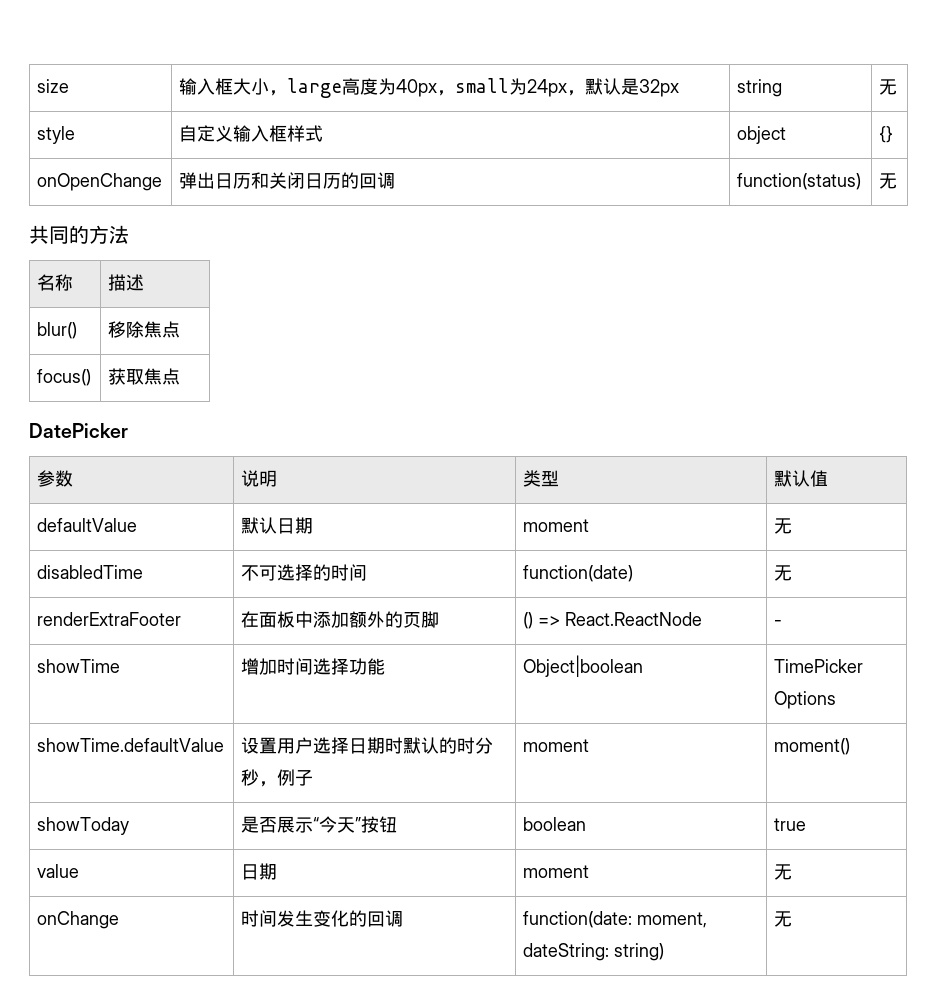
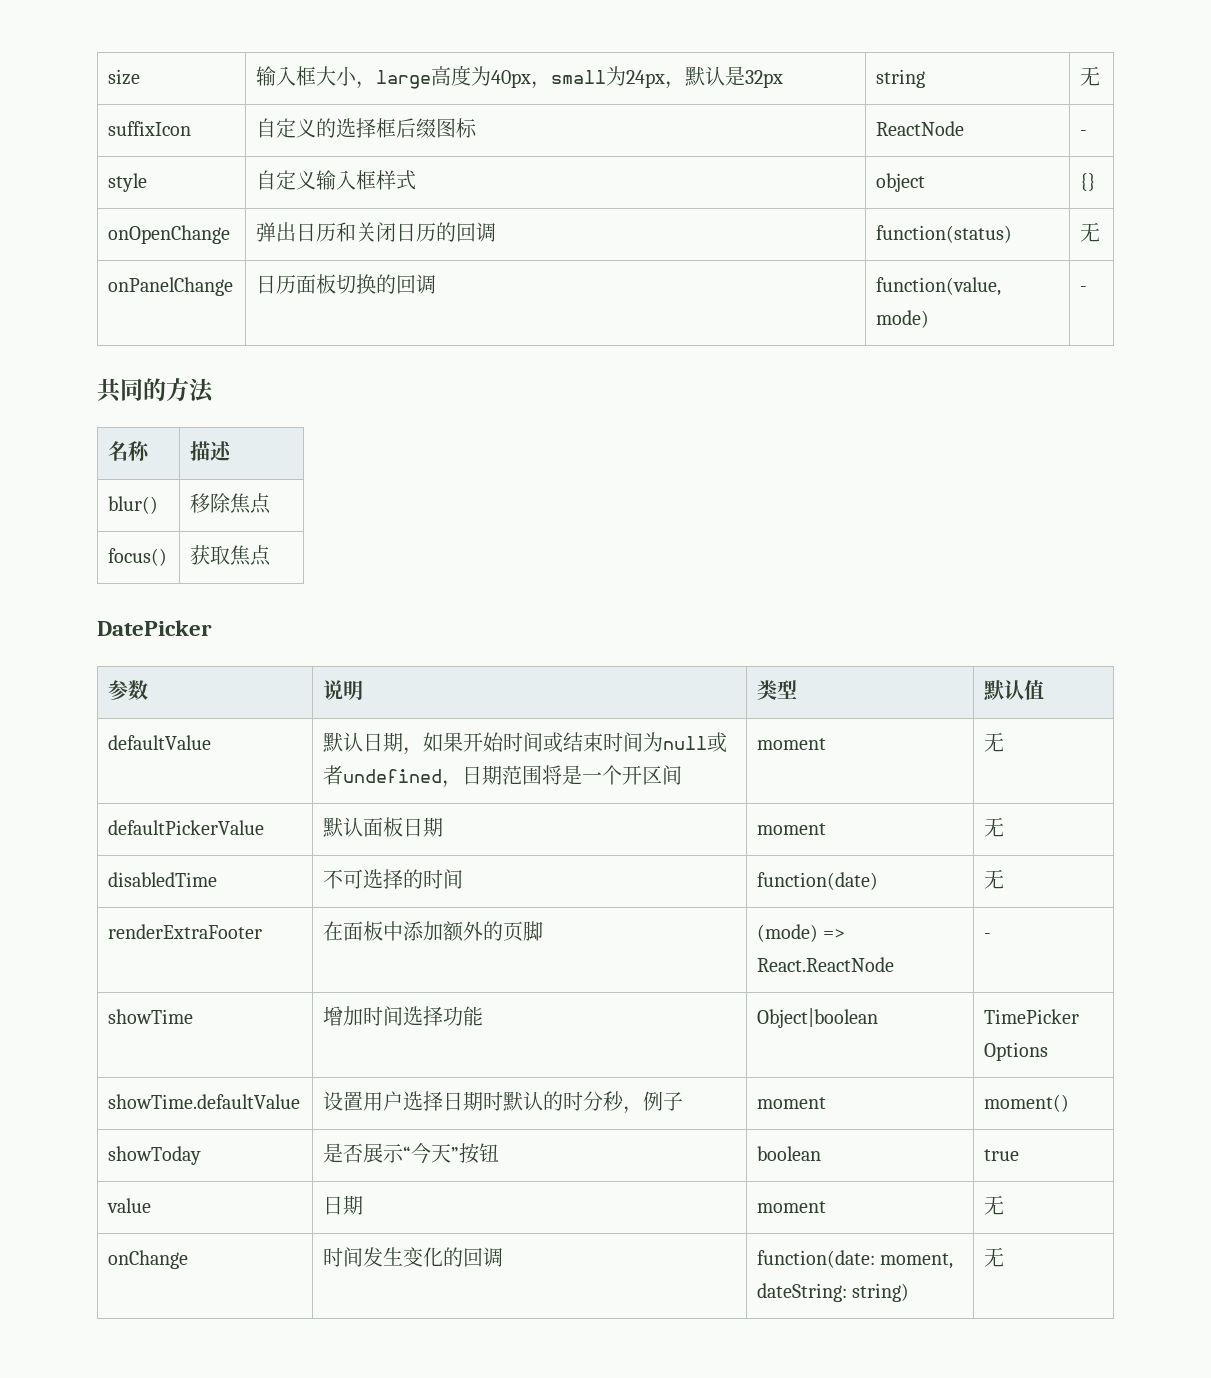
+ suffixIcon | 自定义的选择框后缀图标 | ReactNode | -
+ onPanelChange | 日历面板切换的回调 | function(value, mode) | -
- defaultValue | 默认日期 | moment | 无
+ defaultValue | 默认日期，如果开始时间或结束时间为null或者undefined，日期范围将是一个开区间 | moment | 无
+ defaultPickerValue | 默认面板日期 | moment | 无
- renderExtraFooter | 在面板中添加额外的页脚 | () => React.ReactNode | -
+ renderExtraFooter | 在面板中添加额外的页脚 | (mode) => React.ReactNode | -

